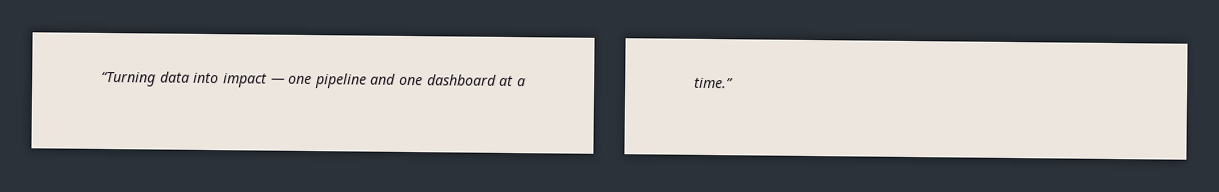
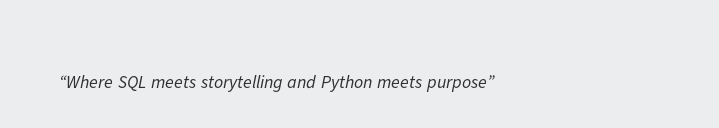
- “Turning data into impact — one pipeline and one dashboard at a time.”
+ “Where SQL meets storytelling and Python meets purpose”

